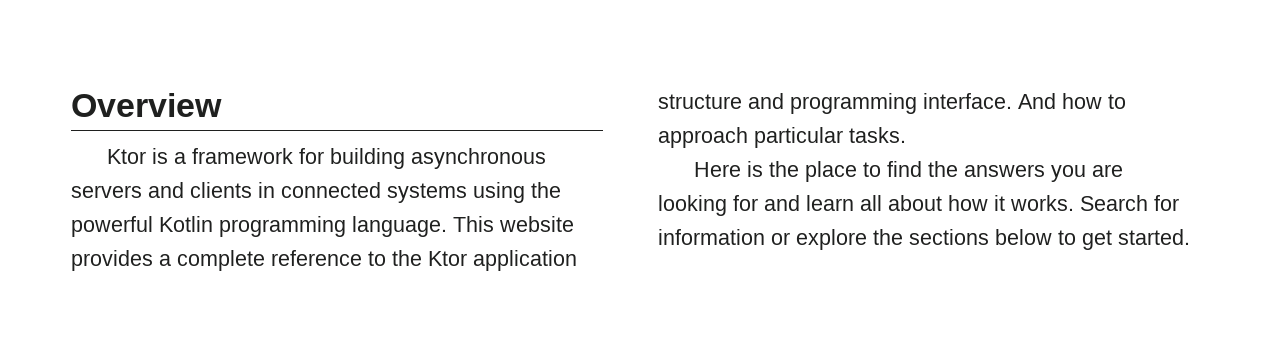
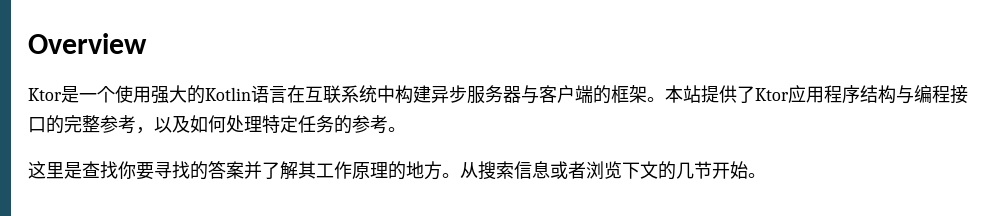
- Ktor is a framework for building asynchronous servers and clients in connected systems using the powerful Kotlin programming language. This website provides a complete reference to the Ktor application structure and programming interface. And how to approach particular tasks.
- Here is the place to find the answers you are looking for and learn all about how it works. Search for information or explore the sections below to get started.
+ Ktor是一个使用强大的Kotlin语言在互联系统中构建异步服务器与客户端的框架。本站提供了Ktor应用程序结构与编程接口的完整参考，以及如何处理特定任务的参考。
+ 这里是查找你要寻找的答案并了解其工作原理的地方。从搜索信息或者浏览下文的几节开始。

